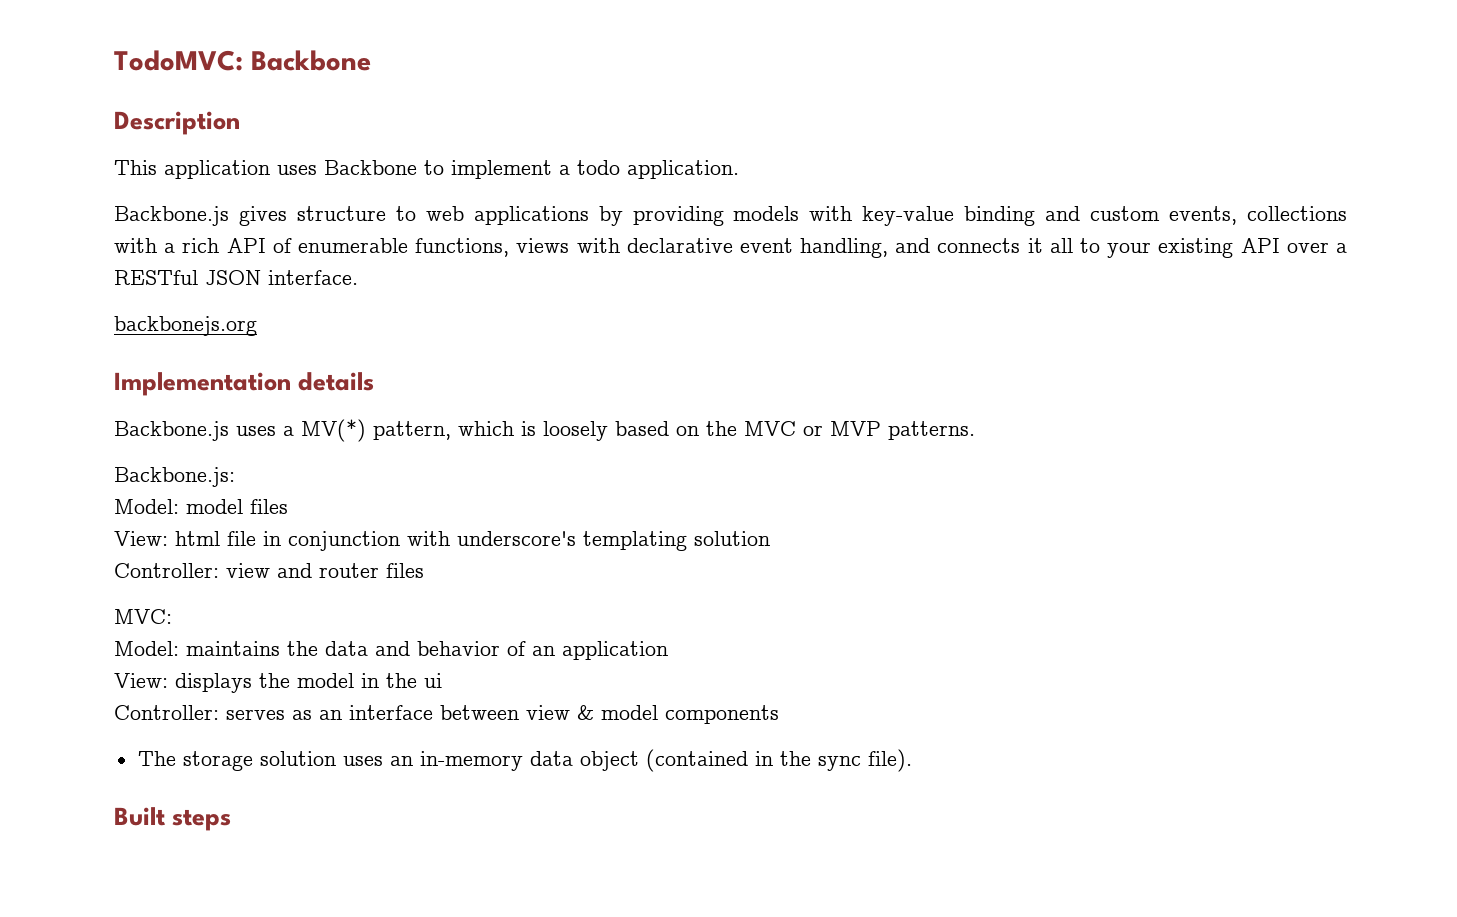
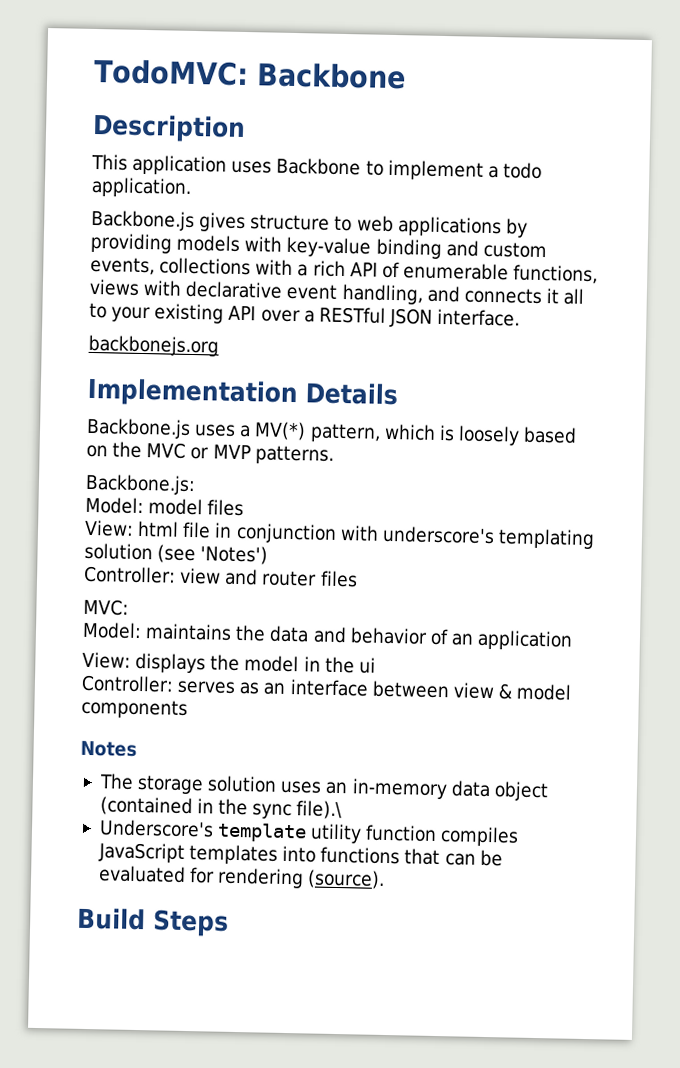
- Implementation details
+ Implementation Details
- View: html file in conjunction with underscore's templating solution
+ View: html file in conjunction with underscore's templating solution (see 'Notes')
+ Notes
- The storage solution uses an in-memory data object (contained in the sync file).
- Built steps
+ The storage solution uses an in-memory data object (contained in the sync file).\
+ Underscore's template utility function compiles JavaScript templates into functions that can be evaluated for rendering (source).
+ Build Steps

